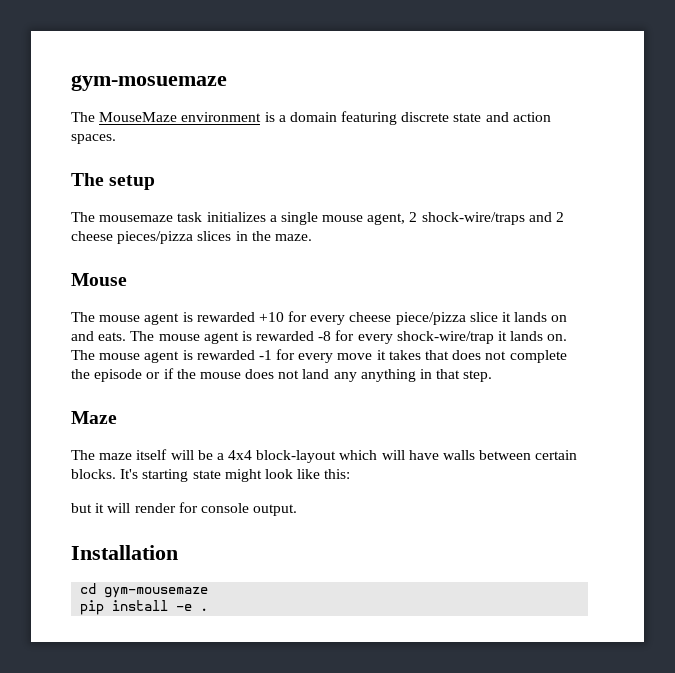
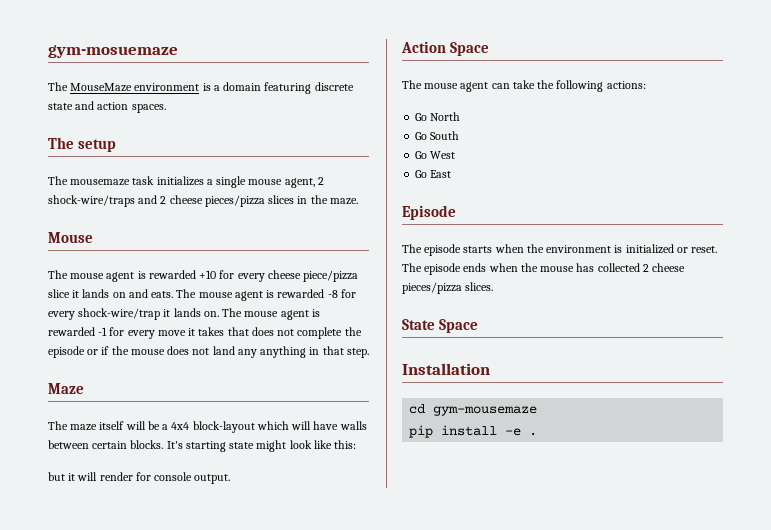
+ Action Space
+ The mouse agent can take the following actions:
+ Go North
+ Go South
+ Go West
+ Go East
+ Episode
+ The episode starts when the environment is initialized or reset. The episode ends when the mouse has collected 2 cheese pieces/pizza slices.
+ State Space

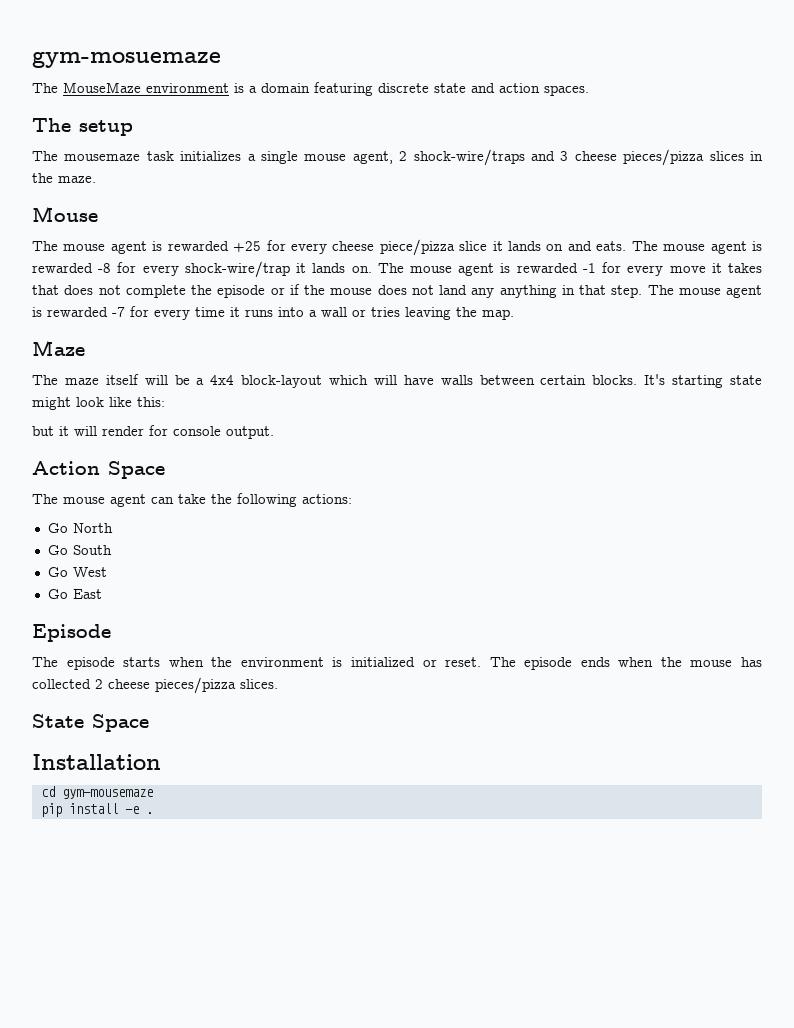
- The mousemaze task initializes a single mouse agent, 2 shock-wire/traps and 2 cheese pieces/pizza slices in the maze.
+ The mousemaze task initializes a single mouse agent, 2 shock-wire/traps and 3 cheese pieces/pizza slices in the maze.
- The mouse agent is rewarded +10 for every cheese piece/pizza slice it lands on and eats.
+ The mouse agent is rewarded +25 for every cheese piece/pizza slice it lands on and eats.
+ The mouse agent is rewarded -7 for every time it runs into a wall or tries leaving the map.

